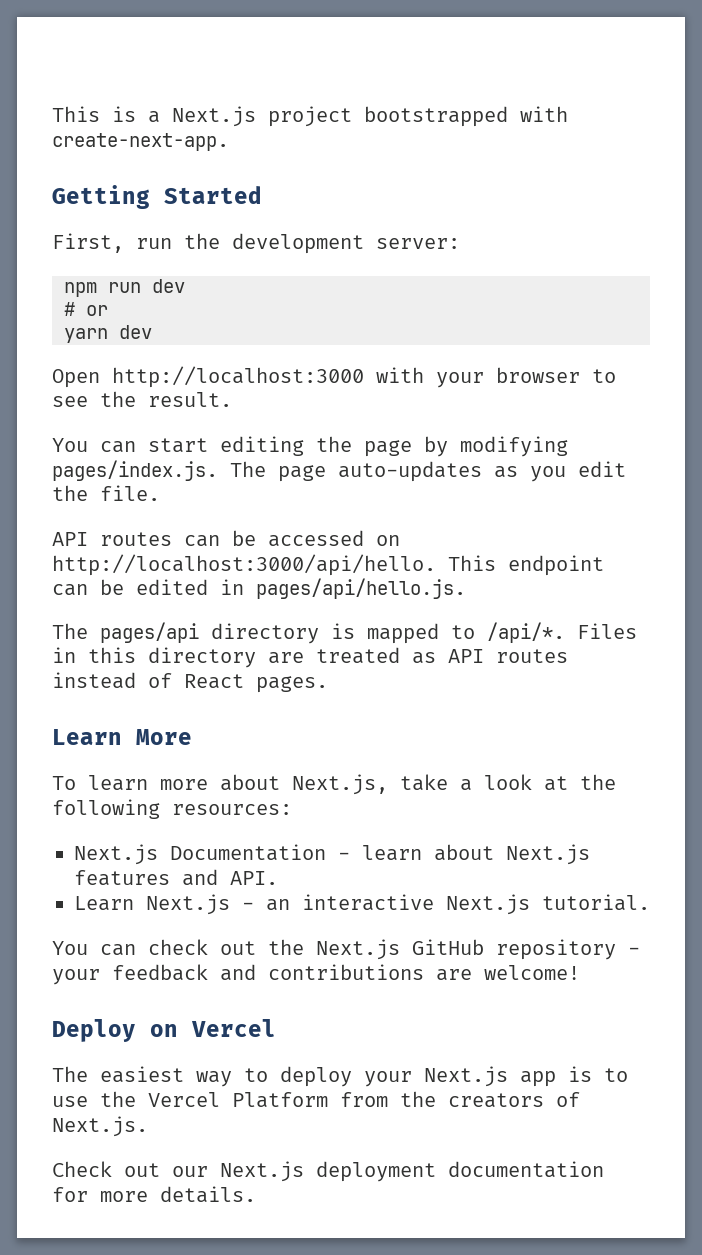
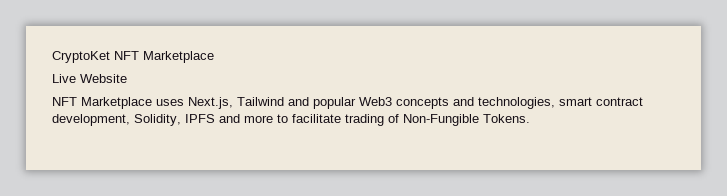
- This is a Next.js project bootstrapped with create-next-app.
- Getting Started
- First, run the development server:
- npm run dev
- # or
- yarn dev
- Open http://localhost:3000 with your browser to see the result.
- You can start editing the page by modifying pages/index.js. The page auto-updates as you edit the file.
- API routes can be accessed on http://localhost:3000/api/hello. This endpoint can be edited in pages/api/hello.js.
- The pages/api directory is mapped to /api/*. Files in this directory are treated as API routes instead of React pages.
- Learn More
- To learn more about Next.js, take a look at the following resources:
- Next.js Documentation - learn about Next.js features and API.
- Learn Next.js - an interactive Next.js tutorial.
- You can check out the Next.js GitHub repository - your feedback and contributions are welcome!
- Deploy on Vercel
- The easiest way to deploy your Next.js app is to use the Vercel Platform from the creators of Next.js.
- Check out our Next.js deployment documentation for more details.
+ CryptoKet NFT Marketplace
+ Live Website
+ NFT Marketplace uses Next.js, Tailwind and popular Web3 concepts and technologies, smart contract development, Solidity, IPFS and more to facilitate trading of Non-Fungible Tokens.

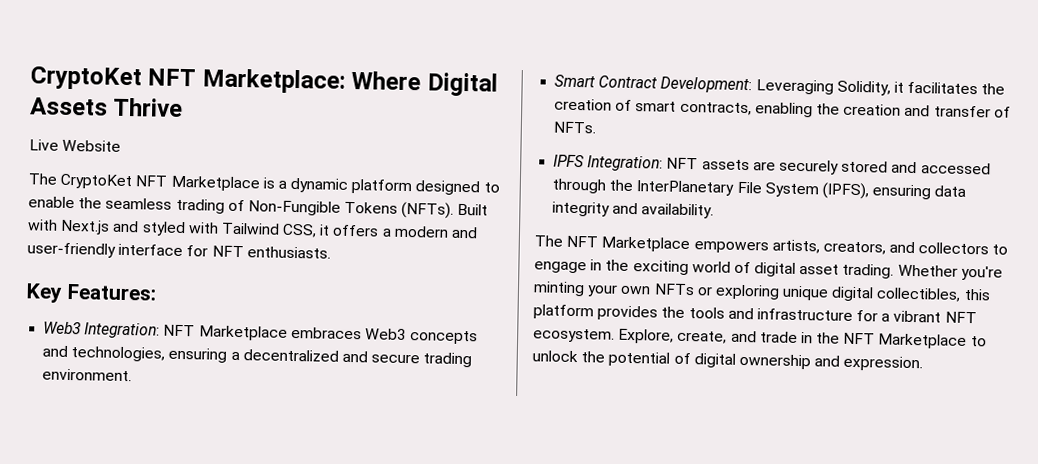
- CryptoKet NFT Marketplace
+ CryptoKet NFT Marketplace: Where Digital Assets Thrive
  Live Website
- NFT Marketplace uses Next.js, Tailwind and popular Web3 concepts and technologies, smart contract development, Solidity, IPFS and more to facilitate trading of Non-Fungible Tokens.
+ The CryptoKet NFT Marketplace is a dynamic platform designed to enable the seamless trading of Non-Fungible Tokens (NFTs). Built with Next.js and styled with Tailwind CSS, it offers a modern and user-friendly interface for NFT enthusiasts.
+ Key Features:
+ Web3 Integration: NFT Marketplace embraces Web3 concepts and technologies, ensuring a decentralized and secure trading environment.
+ Smart Contract Development: Leveraging Solidity, it facilitates the creation of smart contracts, enabling the creation and transfer of NFTs.
+ IPFS Integration: NFT assets are securely stored and accessed through the InterPlanetary File System (IPFS), ensuring data integrity and availability.
+ The NFT Marketplace empowers artists, creators, and collectors to engage in the exciting world of digital asset trading. Whether you're minting your own NFTs or exploring unique digital collectibles, this platform provides the tools and infrastructure for a vibrant NFT ecosystem. Explore, create, and trade in the NFT Marketplace to unlock the potential of digital ownership and expression.

